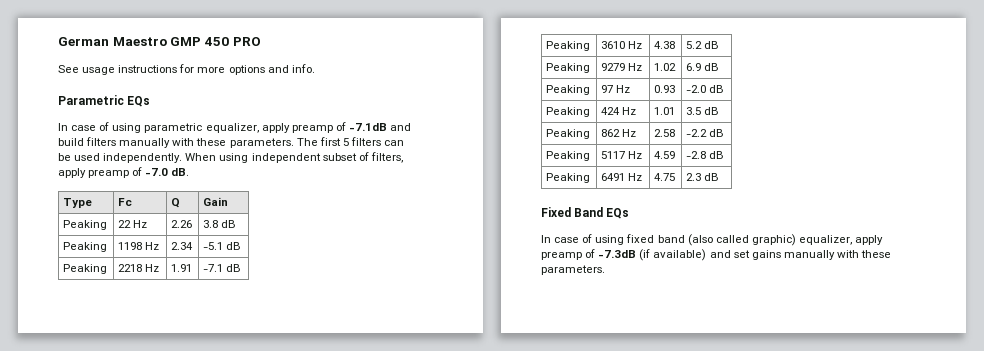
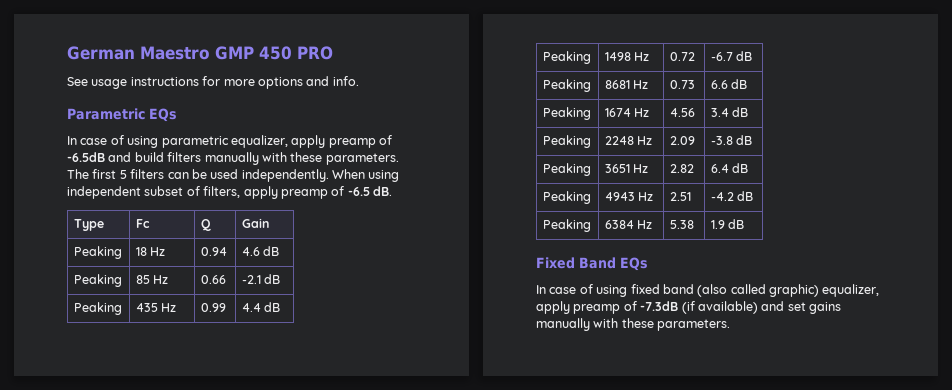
- In case of using parametric equalizer, apply preamp of -7.1dB and build filters manually with these parameters.
+ In case of using parametric equalizer, apply preamp of -6.5dB and build filters manually with these parameters.
- When using independent subset of filters, apply preamp of -7.0 dB.
+ When using independent subset of filters, apply preamp of -6.5 dB.
- Peaking | 22 Hz | 2.26 | 3.8 dB
- Peaking | 1198 Hz | 2.34 | -5.1 dB
- Peaking | 2218 Hz | 1.91 | -7.1 dB
- Peaking | 3610 Hz | 4.38 | 5.2 dB
- Peaking | 9279 Hz | 1.02 | 6.9 dB
- Peaking | 97 Hz | 0.93 | -2.0 dB
- Peaking | 424 Hz | 1.01 | 3.5 dB
- Peaking | 862 Hz | 2.58 | -2.2 dB
- Peaking | 5117 Hz | 4.59 | -2.8 dB
- Peaking | 6491 Hz | 4.75 | 2.3 dB
+ Peaking | 18 Hz | 0.94 | 4.6 dB
+ Peaking | 85 Hz | 0.66 | -2.1 dB
+ Peaking | 435 Hz | 0.99 | 4.4 dB
+ Peaking | 1498 Hz | 0.72 | -6.7 dB
+ Peaking | 8681 Hz | 0.73 | 6.6 dB
+ Peaking | 1674 Hz | 4.56 | 3.4 dB
+ Peaking | 2248 Hz | 2.09 | -3.8 dB
+ Peaking | 3651 Hz | 2.82 | 6.4 dB
+ Peaking | 4943 Hz | 2.51 | -4.2 dB
+ Peaking | 6384 Hz | 5.38 | 1.9 dB

